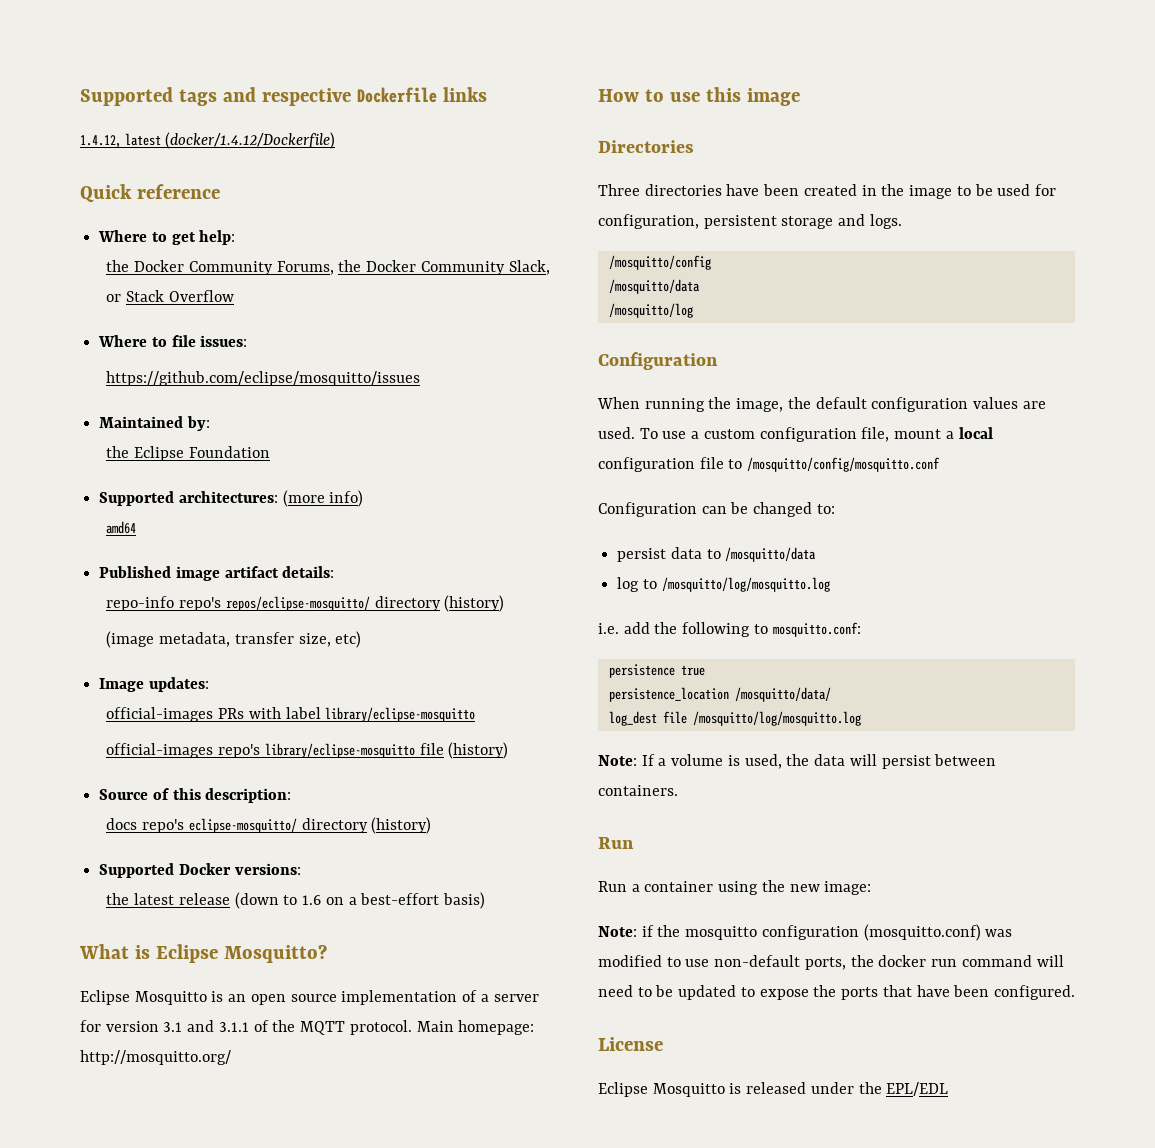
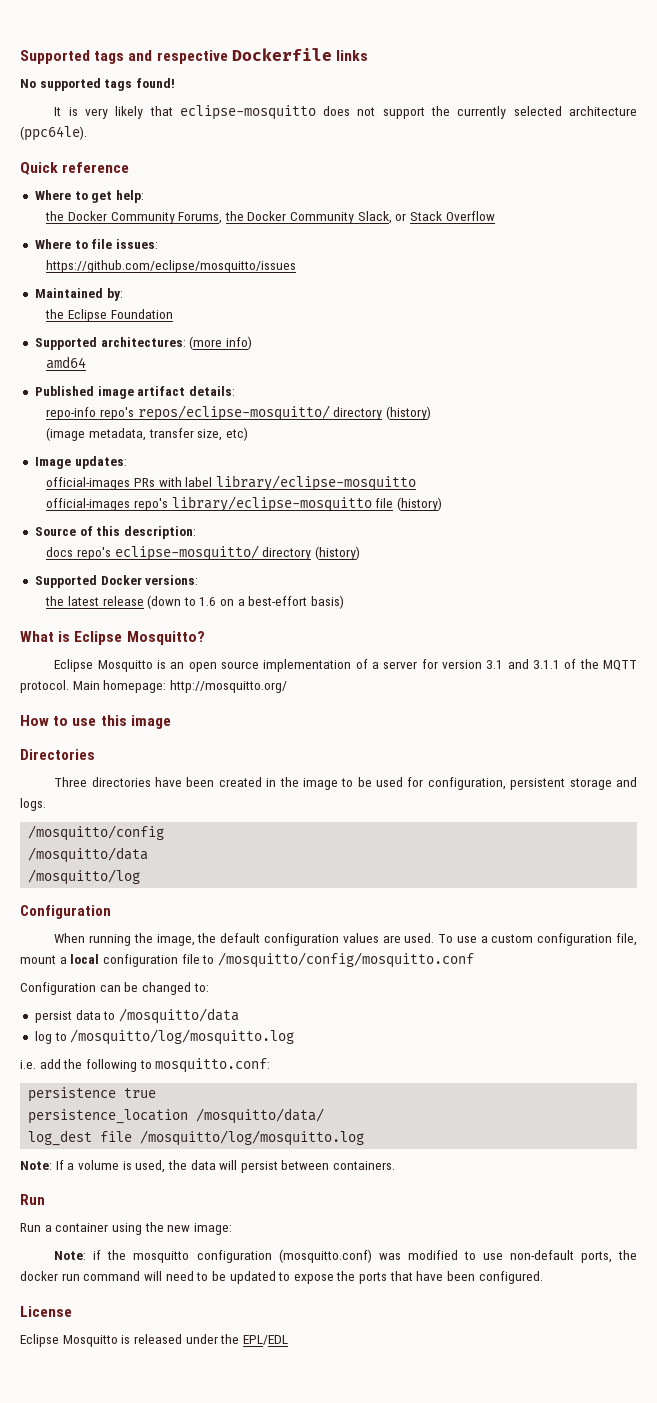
- 1.4.12, latest (docker/1.4.12/Dockerfile)
+ No supported tags found!
+ It is very likely that eclipse-mosquitto does not support the currently selected architecture (ppc64le).

